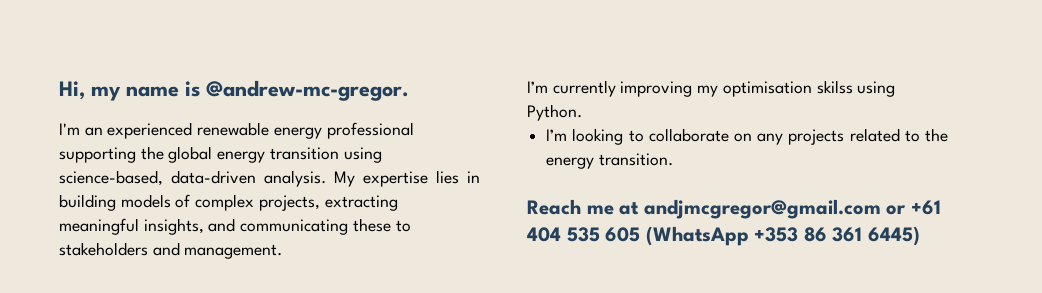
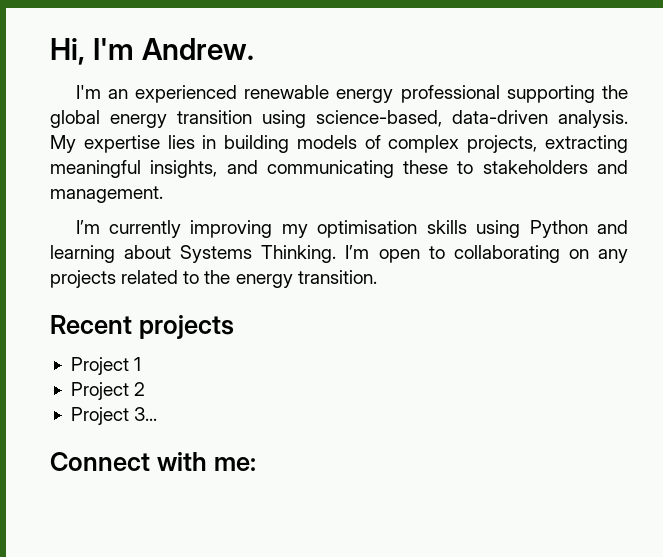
- Hi, my name is @andrew-mc-gregor.
+ Hi, I'm Andrew.
- I’m currently improving my optimisation skilss using Python.
- I’m looking to collaborate on any projects related to the energy transition.
+ I’m currently improving my optimisation skills using Python and learning about Systems Thinking. I’m open to collaborating on any projects related to the energy transition.
- Reach me at andjmcgregor@gmail.com or +61 404 535 605 (WhatsApp +353 86 361 6445)
+ Recent projects
+ Project 1
+ Project 2
+ Project 3...
+ Connect with me:

